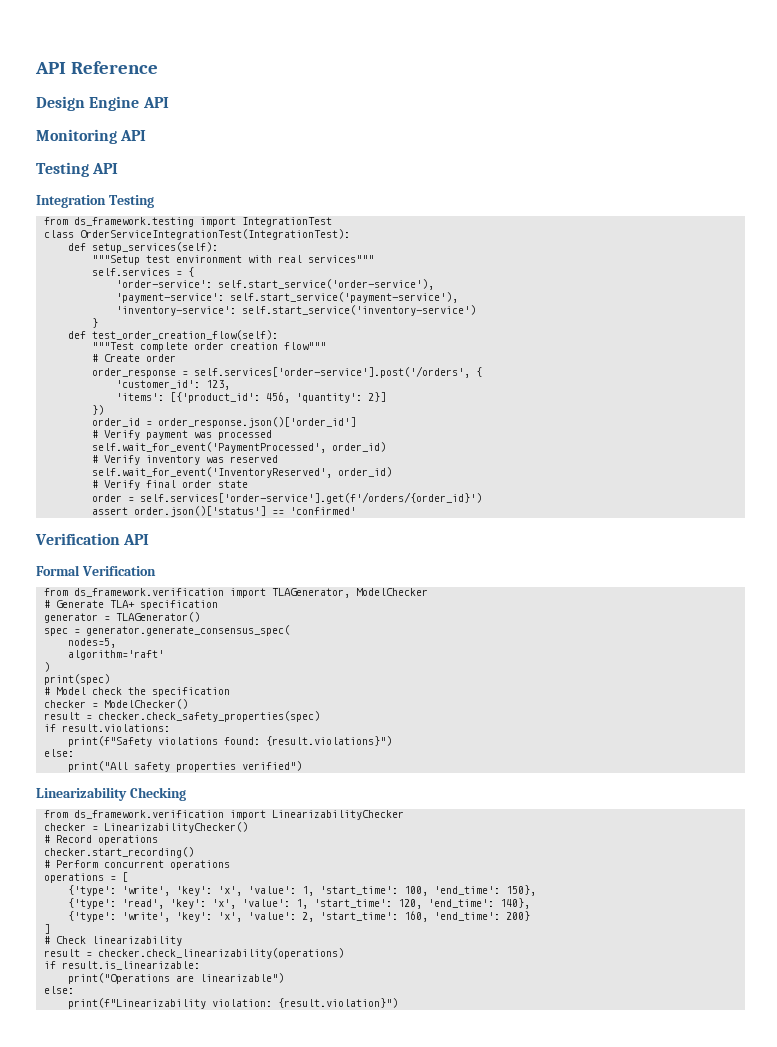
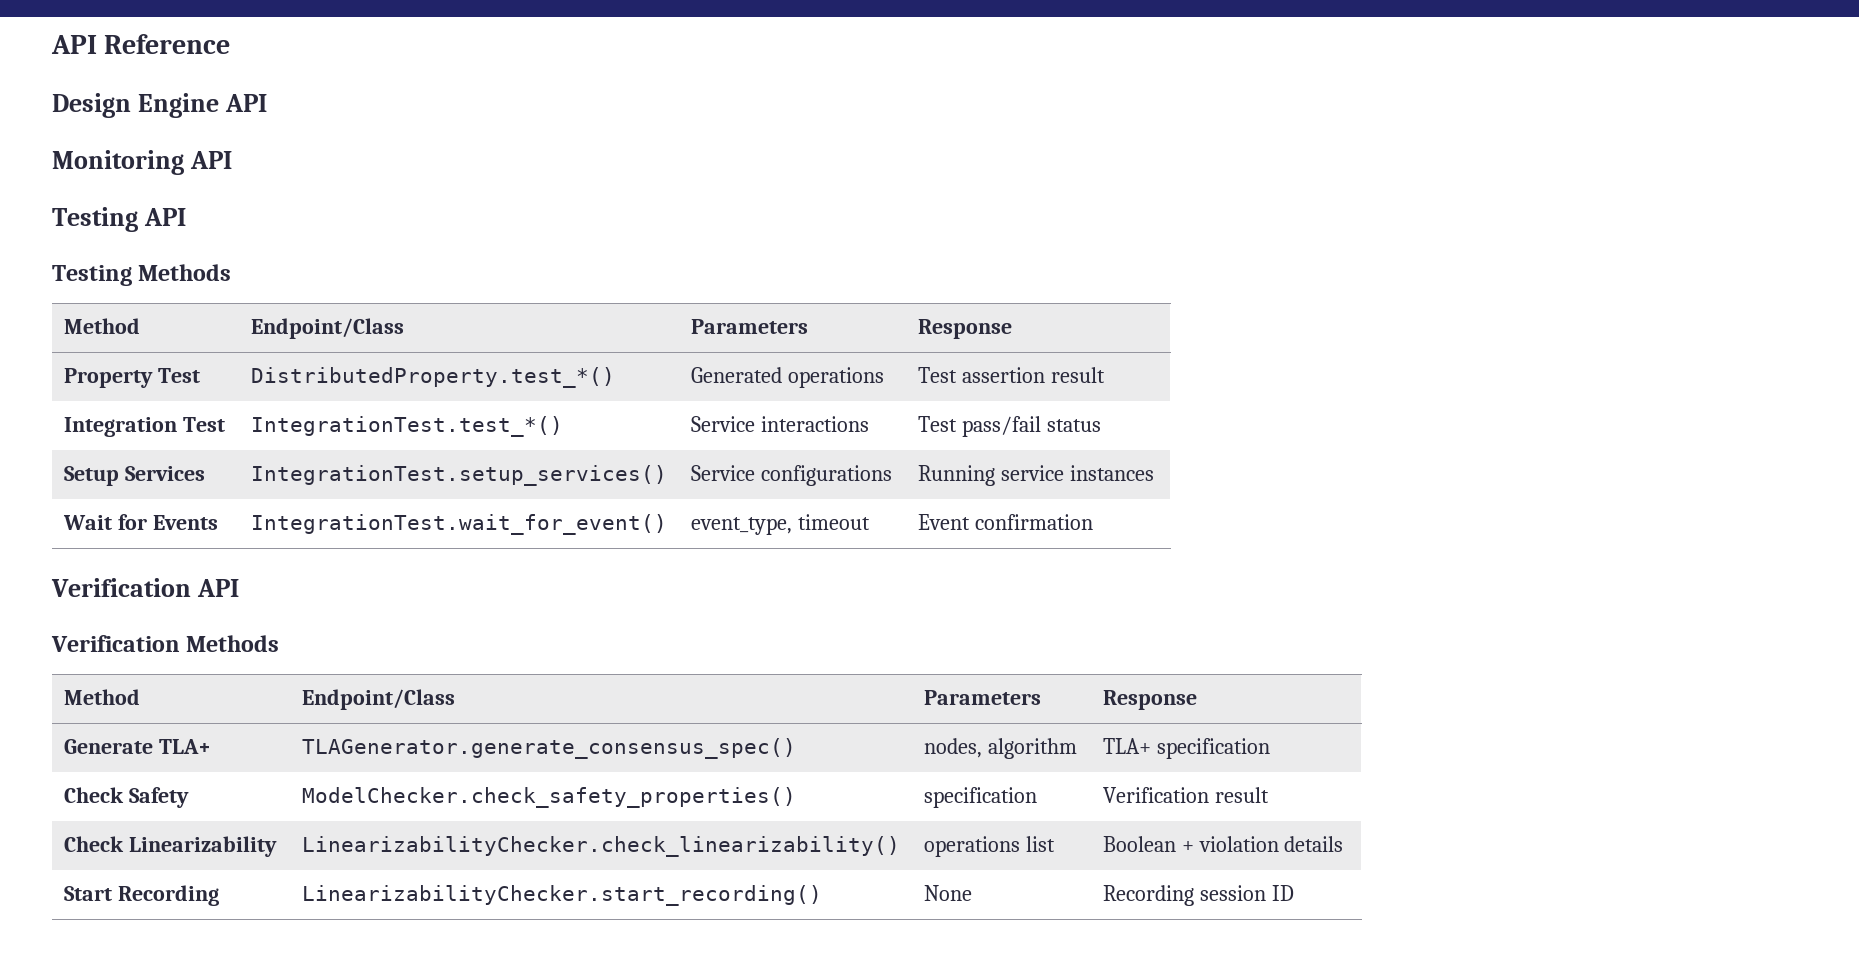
- Integration Testing
- from ds_framework.testing import IntegrationTest
- class OrderServiceIntegrationTest(IntegrationTest):
- def setup_services(self):
- """Setup test environment with real services"""
- self.services = {
- 'order-service': self.start_service('order-service'),
- 'payment-service': self.start_service('payment-service'),
- 'inventory-service': self.start_service('inventory-service')
- }
- def test_order_creation_flow(self):
- """Test complete order creation flow"""
- # Create order
- order_response = self.services['order-service'].post('/orders', {
- 'customer_id': 123,
- 'items': [{'product_id': 456, 'quantity': 2}]
- })
- order_id = order_response.json()['order_id']
- # Verify payment was processed
- self.wait_for_event('PaymentProcessed', order_id)
- # Verify inventory was reserved
- self.wait_for_event('InventoryReserved', order_id)
- # Verify final order state
- order = self.services['order-service'].get(f'/orders/{order_id}')
- assert order.json()['status'] == 'confirmed'
+ Testing Methods
+ Method | Endpoint/Class | Parameters | Response
+ Property Test | DistributedProperty.test_*() | Generated operations | Test assertion result
+ Integration Test | IntegrationTest.test_*() | Service interactions | Test pass/fail status
+ Setup Services | IntegrationTest.setup_services() | Service configurations | Running service instances
+ Wait for Events | IntegrationTest.wait_for_event() | event_type, timeout | Event confirmation
- Formal Verification
- from ds_framework.verification import TLAGenerator, ModelChecker
- # Generate TLA+ specification
- generator = TLAGenerator()
- spec = generator.generate_consensus_spec(
- nodes=5,
- algorithm='raft'
- )
- print(spec)
- # Model check the specification
- checker = ModelChecker()
- result = checker.check_safety_properties(spec)
- if result.violations:
- print(f"Safety violations found: {result.violations}")
- else:
- print("All safety properties verified")
- Linearizability Checking
- from ds_framework.verification import LinearizabilityChecker
- checker = LinearizabilityChecker()
- # Record operations
- checker.start_recording()
- # Perform concurrent operations
- operations = [
- {'type': 'write', 'key': 'x', 'value': 1, 'start_time': 100, 'end_time': 150},
- {'type': 'read', 'key': 'x', 'value': 1, 'start_time': 120, 'end_time': 140},
- {'type': 'write', 'key': 'x', 'value': 2, 'start_time': 160, 'end_time': 200}
- ]
- # Check linearizability
- result = checker.check_linearizability(operations)
- if result.is_linearizable:
- print("Operations are linearizable")
- else:
- print(f"Linearizability violation: {result.violation}")
+ Verification Methods
+ Method | Endpoint/Class | Parameters | Response
+ Generate TLA+ | TLAGenerator.generate_consensus_spec() | nodes, algorithm | TLA+ specification
+ Check Safety | ModelChecker.check_safety_properties() | specification | Verification result
+ Check Linearizability | LinearizabilityChecker.check_linearizability() | operations list | Boolean + violation details
+ Start Recording | LinearizabilityChecker.start_recording() | None | Recording session ID

